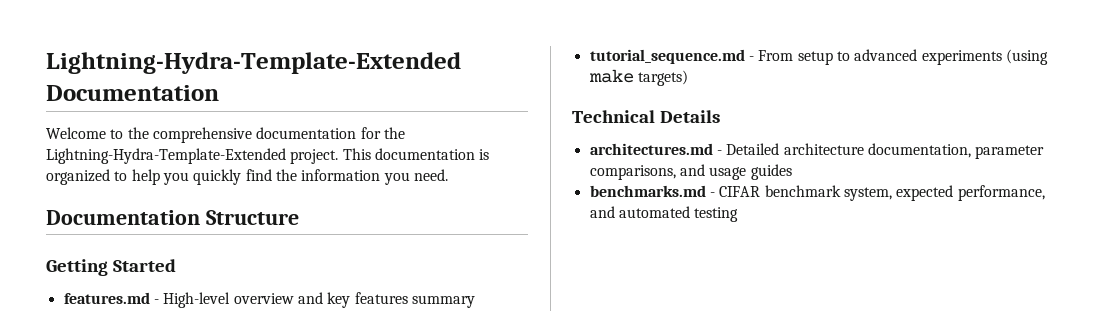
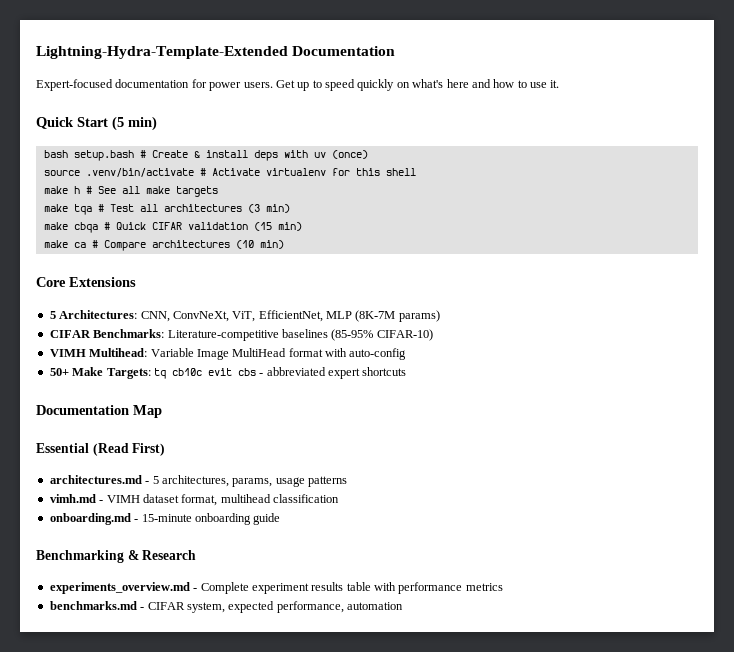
- Welcome to the comprehensive documentation for the Lightning-Hydra-Template-Extended project. This documentation is organized to help you quickly find the information you need.
- Documentation Structure
- Getting Started
- features.md - High-level overview and key features summary
- tutorial_sequence.md - From setup to advanced experiments (using make targets)
- Technical Details
- architectures.md - Detailed architecture documentation, parameter comparisons, and usage guides
+ Expert-focused documentation for power users. Get up to speed quickly on what's here and how to use it.
+ Quick Start (5 min)
+ bash setup.bash # Create & install deps with uv (once)
+ source .venv/bin/activate # Activate virtualenv for this shell
+ make h # See all make targets
+ make tqa # Test all architectures (3 min)
+ make cbqa # Quick CIFAR validation (15 min)
+ make ca # Compare architectures (10 min)
+ Core Extensions
+ 5 Architectures: CNN, ConvNeXt, ViT, EfficientNet, MLP (8K-7M params)
+ CIFAR Benchmarks: Literature-competitive baselines (85-95% CIFAR-10)
+ VIMH Multihead: Variable Image MultiHead format with auto-config
+ 50+ Make Targets: tq cb10c evit cbs - abbreviated expert shortcuts
+ Documentation Map
+ Essential (Read First)
+ architectures.md - 5 architectures, params, usage patterns
+ vimh.md - VIMH dataset format, multihead classification
+ onboarding.md - 15-minute onboarding guide
+ Benchmarking & Research
+ experiments_overview.md - Complete experiment results table with performance metrics
- benchmarks.md - CIFAR benchmark system, expected performance, and automated testing
+ benchmarks.md - CIFAR system, expected performance, automation

